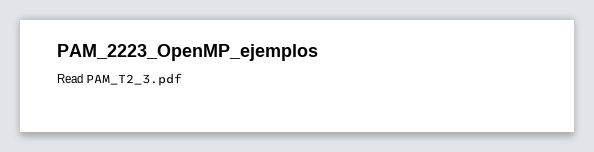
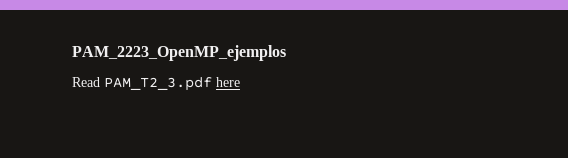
- Read PAM_T2_3.pdf
+ Read PAM_T2_3.pdf here

